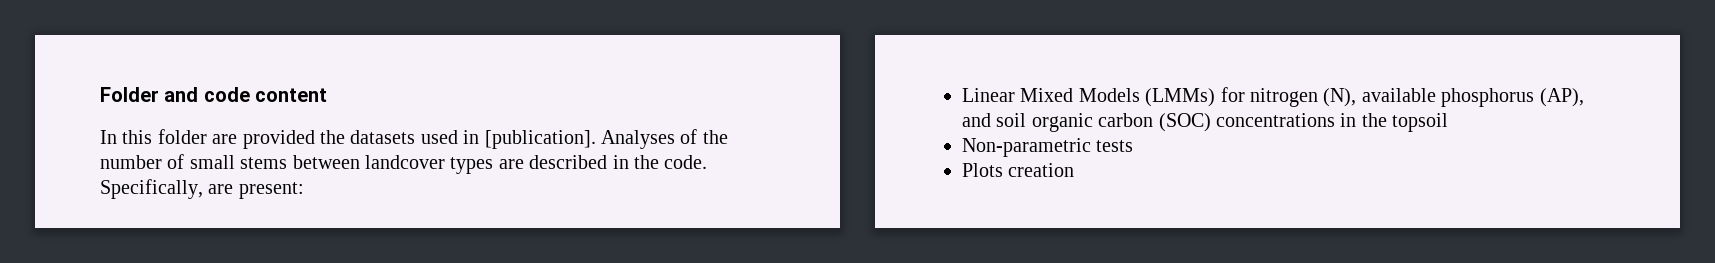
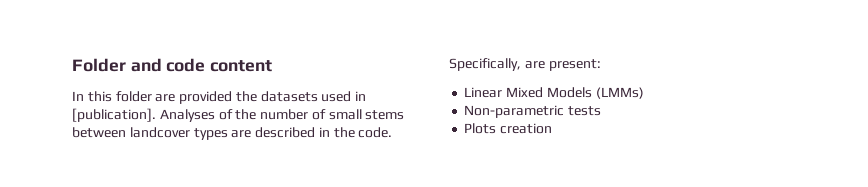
- Linear Mixed Models (LMMs) for nitrogen (N), available phosphorus (AP), and soil organic carbon (SOC) concentrations in the topsoil
+ Linear Mixed Models (LMMs)

